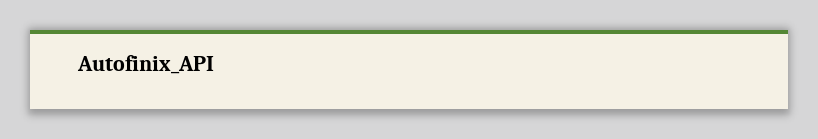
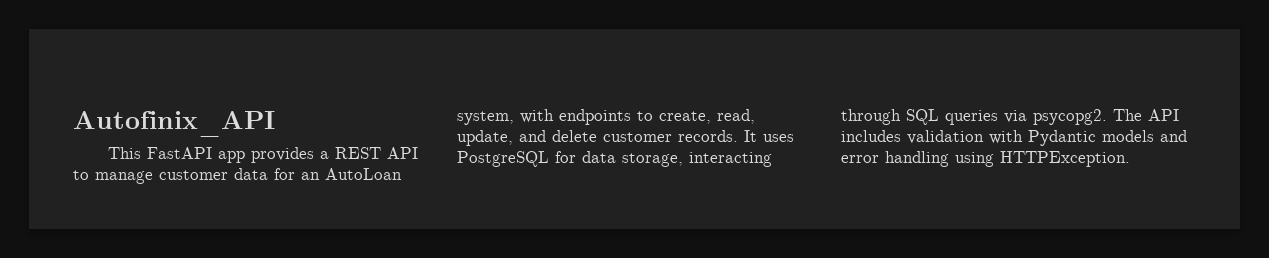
+ This FastAPI app provides a REST API to manage customer data for an AutoLoan system, with endpoints to create, read, update, and delete customer records. It uses PostgreSQL for data storage, interacting through SQL queries via psycopg2. The API includes validation with Pydantic models and error handling using HTTPException.

